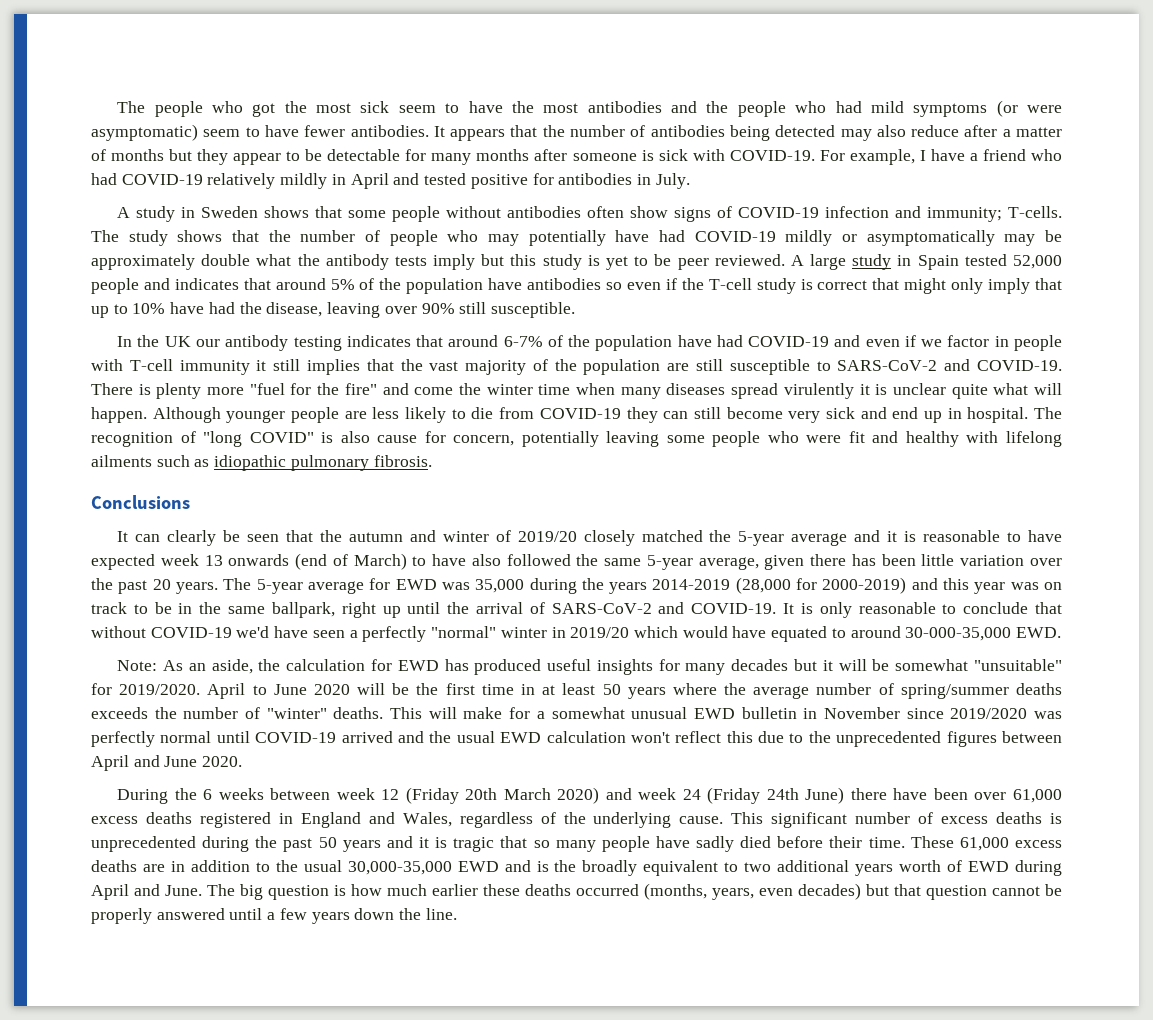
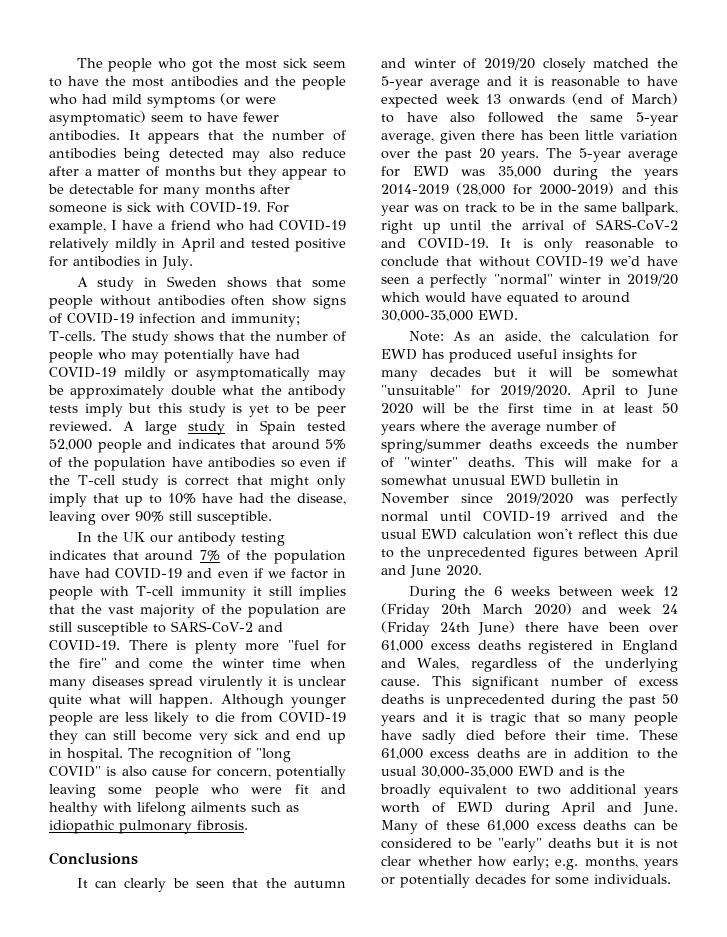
- In the UK our antibody testing indicates that around 6-7% of the population have had COVID-19 and even if we factor in people with T-cell immunity it still implies that the vast majority of the population are still susceptible to SARS-CoV-2 and COVID-19.
+ In the UK our antibody testing indicates that around 7% of the population have had COVID-19 and even if we factor in people with T-cell immunity it still implies that the vast majority of the population are still susceptible to SARS-CoV-2 and COVID-19.
- It is only reasonable to conclude that without COVID-19 we'd have seen a perfectly "normal" winter in 2019/20 which would have equated to around 30-000-35,000 EWD.
+ It is only reasonable to conclude that without COVID-19 we'd have seen a perfectly "normal" winter in 2019/20 which would have equated to around 30,000-35,000 EWD.
- The big question is how much earlier these deaths occurred (months, years, even decades) but that question cannot be properly answered until a few years down the line.
+ Many of these 61,000 excess deaths can be considered to be "early" deaths but it is not clear whether how early; e.g. months, years or potentially decades for some individuals.

